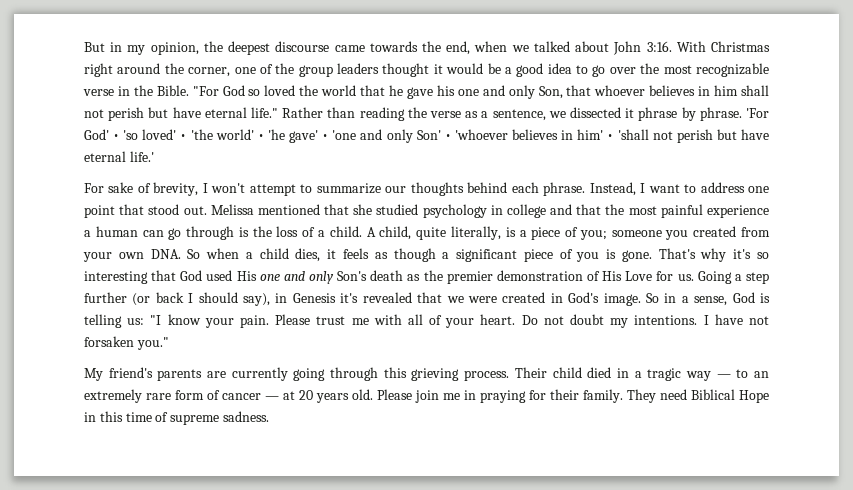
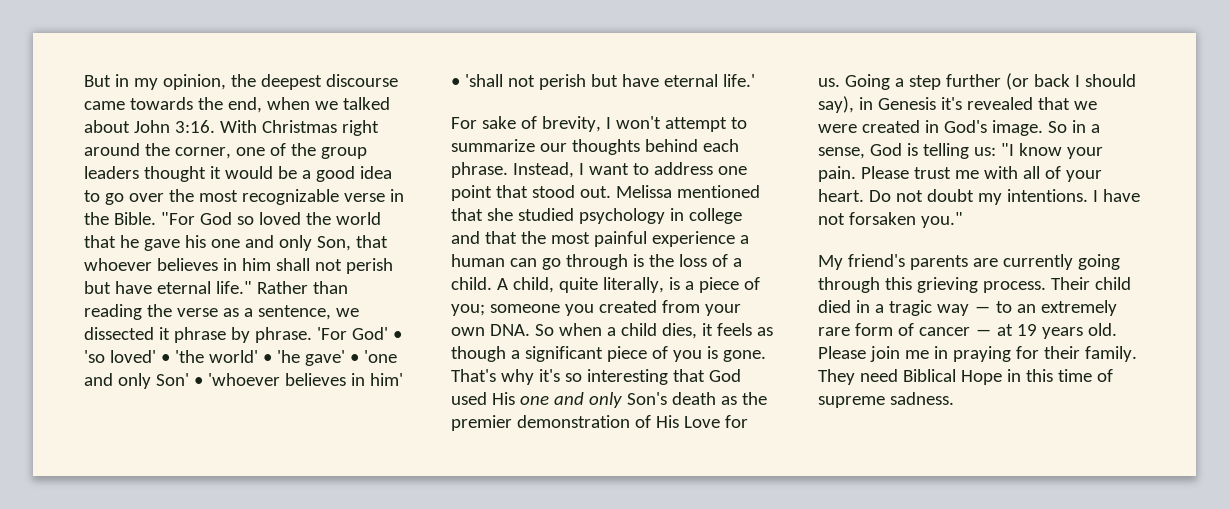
- Their child died in a tragic way ― to an extremely rare form of cancer ― at 20 years old.
+ Their child died in a tragic way ― to an extremely rare form of cancer ― at 19 years old.

